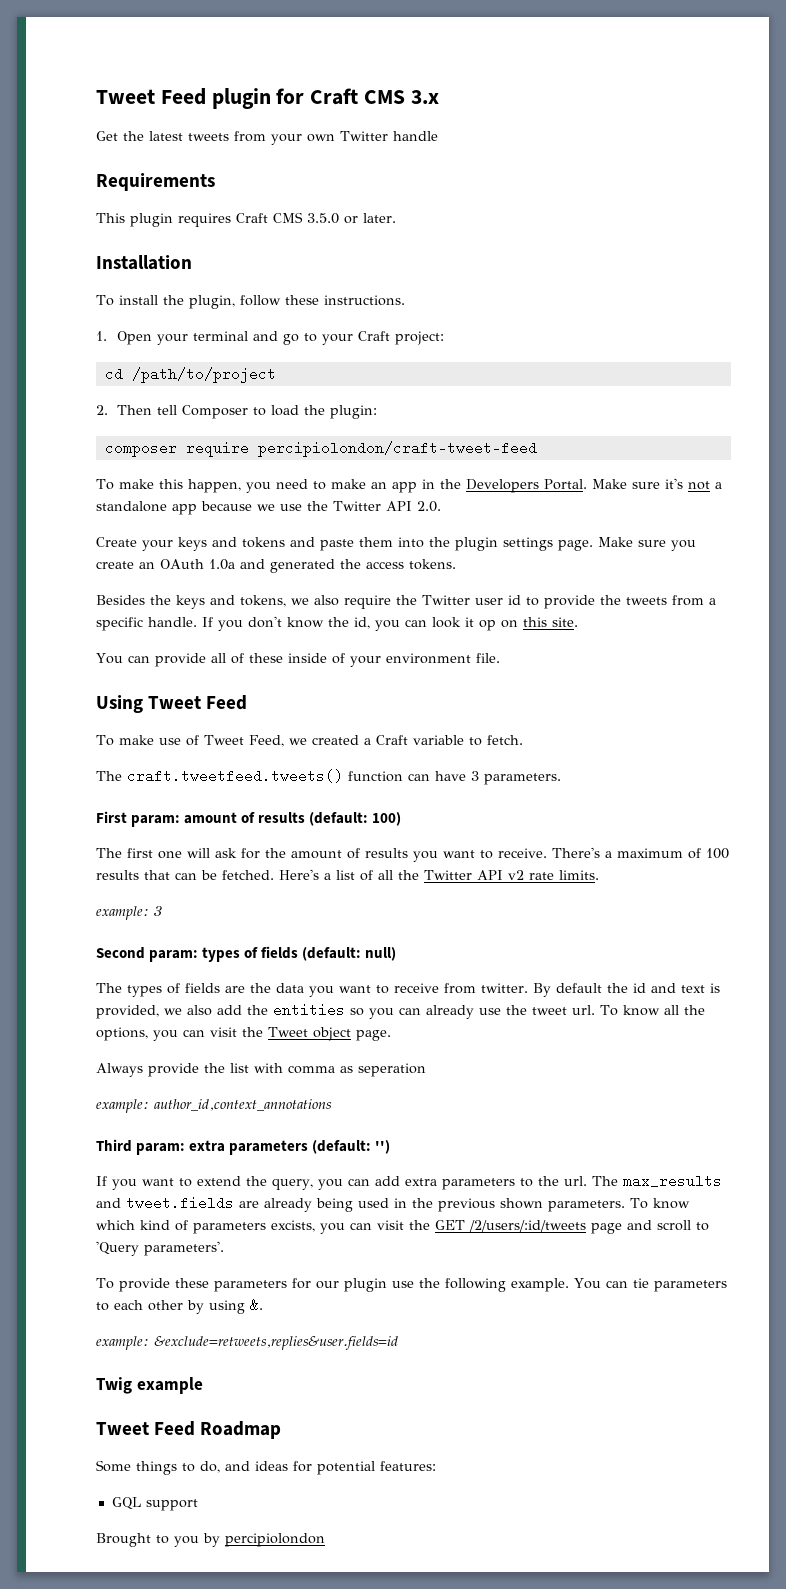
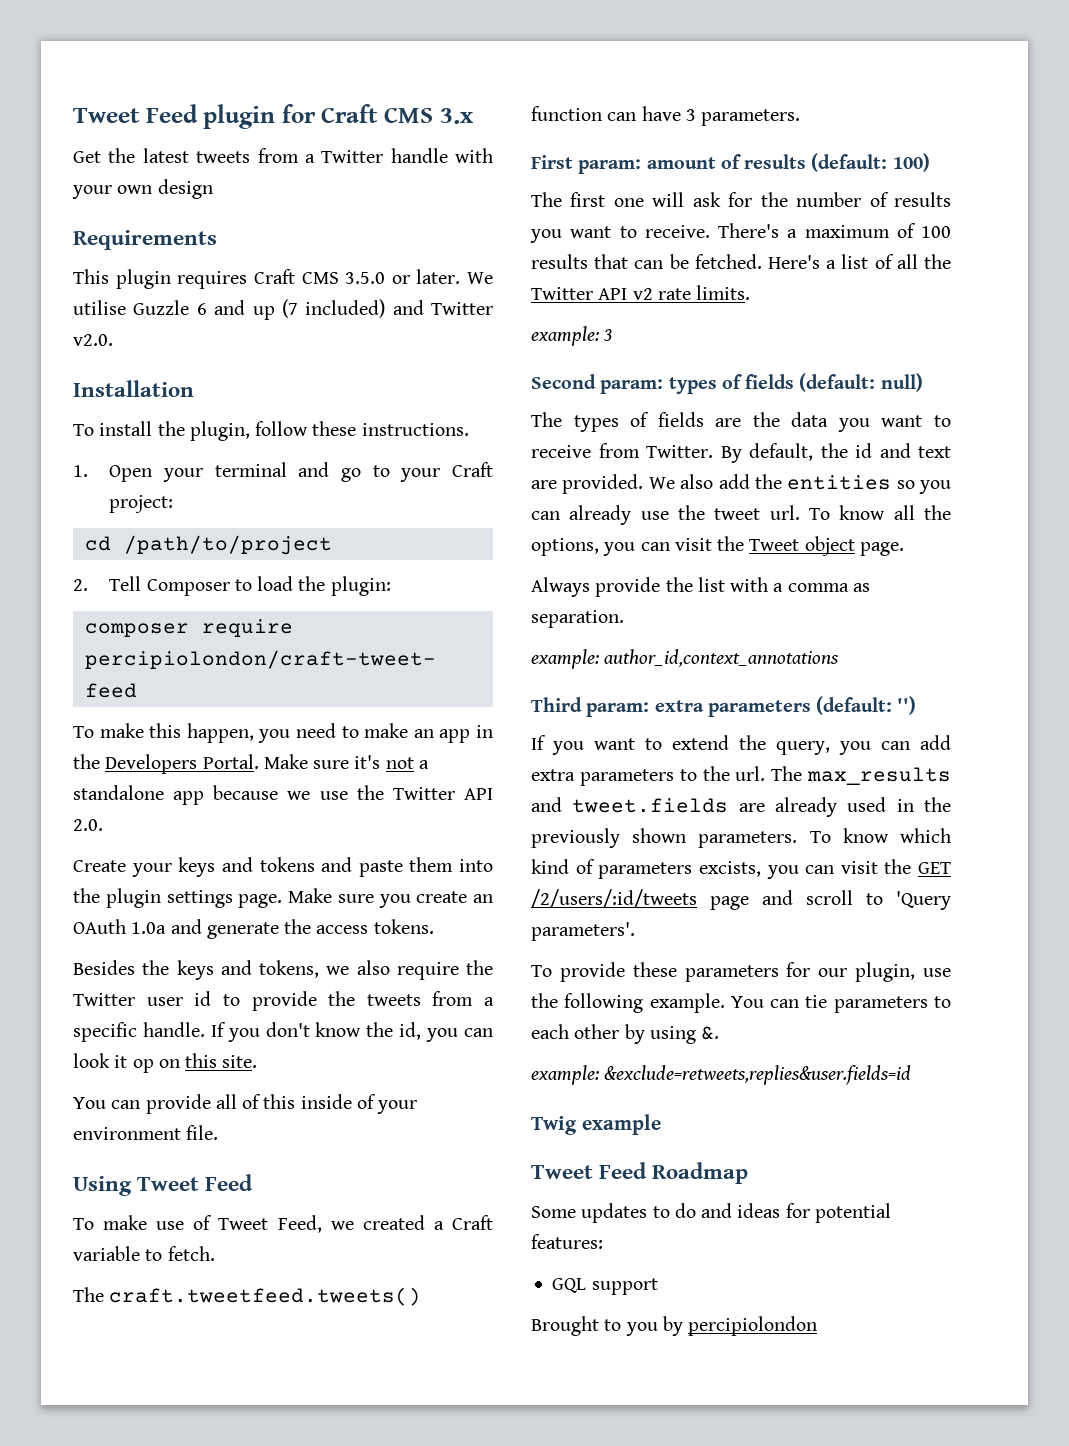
- Get the latest tweets from your own Twitter handle
+ Get the latest tweets from a Twitter handle with your own design
+ We utilise Guzzle 6 and up (7 included) and Twitter v2.0.
- 2. Then tell Composer to load the plugin:
+ 2. Tell Composer to load the plugin:
- Make sure you create an OAuth 1.0a and generated the access tokens.
+ Make sure you create an OAuth 1.0a and generate the access tokens.
- You can provide all of these inside of your environment file.
+ You can provide all of this inside of your environment file.
- The first one will ask for the amount of results you want to receive.
+ The first one will ask for the number of results you want to receive.
- The types of fields are the data you want to receive from twitter. By default the id and text is provided, we also add the entities so you can already use the tweet url.
+ The types of fields are the data you want to receive from Twitter. By default, the id and text are provided. We also add the entities so you can already use the tweet url.
- Always provide the list with comma as seperation
+ Always provide the list with a comma as separation.
- The max_results and tweet.fields are already being used in the previous shown parameters.
+ The max_results and tweet.fields are already used in the previously shown parameters.
- To provide these parameters for our plugin use the following example.
+ To provide these parameters for our plugin, use the following example.
- Some things to do, and ideas for potential features:
+ Some updates to do and ideas for potential features:

